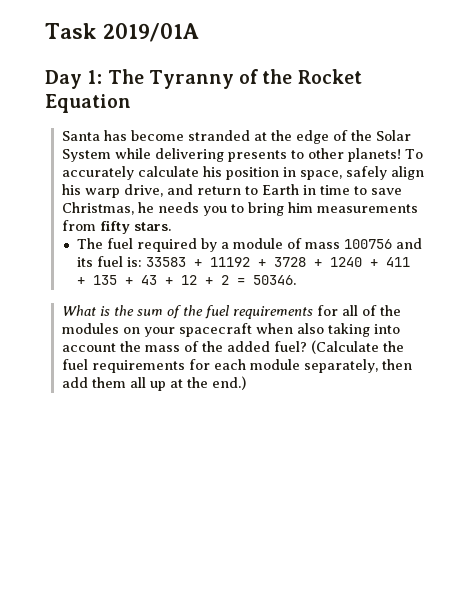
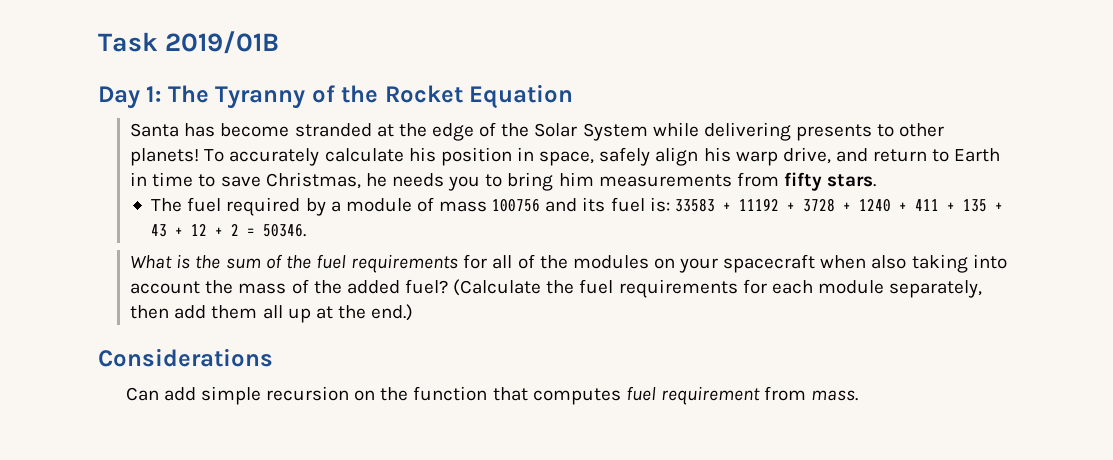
- Task 2019/01A
+ Task 2019/01B
+ Considerations
+ Can add simple recursion on the function that computes fuel requirement from mass.

